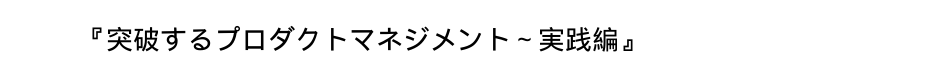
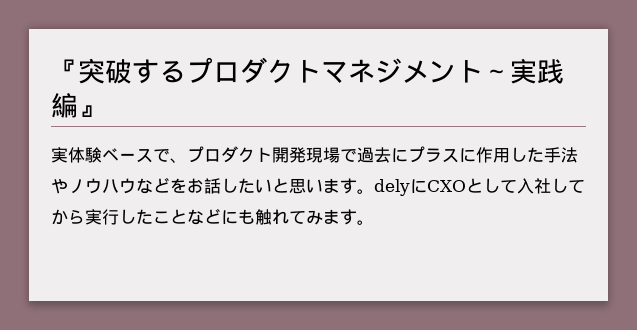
+ 実体験ベースで、プロダクト開発現場で過去にプラスに作用した手法やノウハウなどをお話したいと思います。delyにCXOとして入社してから実行したことなどにも触れてみます。

